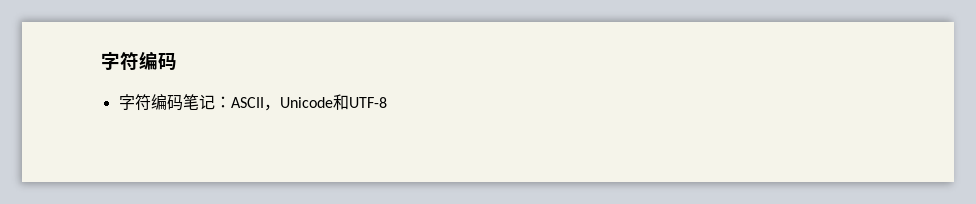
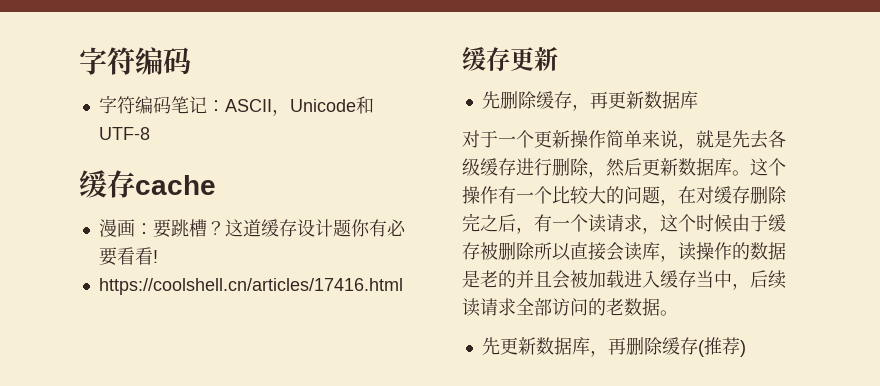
+ 缓存cache
+ 漫画：要跳槽？这道缓存设计题你有必要看看!
+ https://coolshell.cn/articles/17416.html
+ 缓存更新
+ 先删除缓存，再更新数据库
+ 对于一个更新操作简单来说，就是先去各级缓存进行删除，然后更新数据库。这个操作有一个比较大的问题，在对缓存删除完之后，有一个读请求，这个时候由于缓存被删除所以直接会读库，读操作的数据是老的并且会被加载进入缓存当中，后续读请求全部访问的老数据。
+ 先更新数据库，再删除缓存(推荐)

